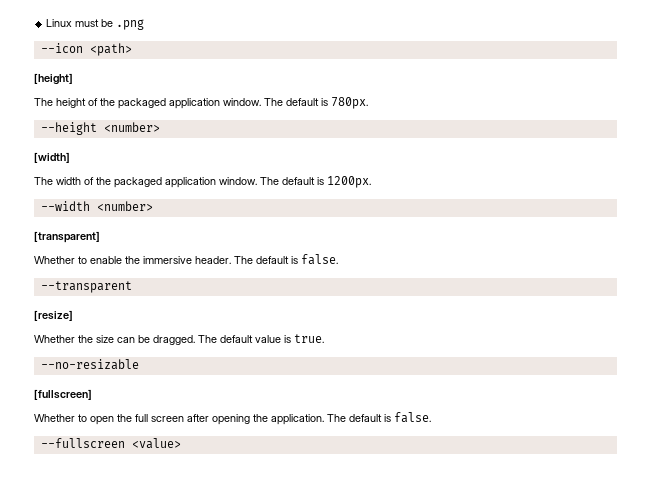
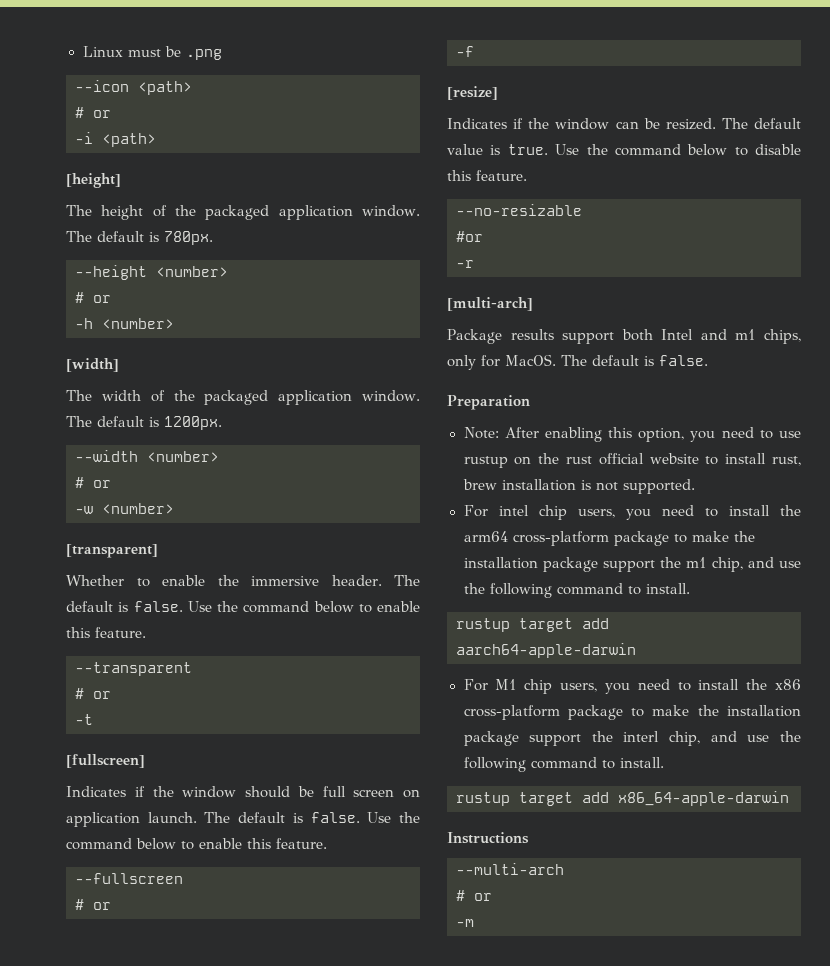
  --icon <path>
+ # or
+ -i <path>
  --height <number>
+ # or
+ -h <number>
  --width <number>
+ # or
+ -w <number>
- Whether to enable the immersive header. The default is false.
+ Whether to enable the immersive header. The default is false. Use the command below to enable this feature.
  --transparent
+ # or
+ -t
+ [fullscreen]
+ Indicates if the window should be full screen on application launch. The default is false. Use the command below to enable this feature.
+ --fullscreen
+ # or
+ -f
  [resize]
- Whether the size can be dragged.
+ Indicates if the window can be resized.
- The default value is true.
+ The default value is true. Use the command below to disable this feature.
  --no-resizable
- [fullscreen]
- Whether to open the full screen after opening the application. The default is false.
- --fullscreen <value>
+ #or
+ -r
+ [multi-arch]
+ Package results support both Intel and m1 chips, only for MacOS. The default is false.
+ Preparation
+ Note: After enabling this option, you need to use rustup on the rust official website to install rust, brew installation is not supported.
+ For intel chip users, you need to install the arm64 cross-platform package to make the installation package support the m1 chip, and use the following command to install.
+ rustup target add aarch64-apple-darwin
+ For M1 chip users, you need to install the x86 cross-platform package to make the installation package support the interl chip, and use the following command to install.
+ rustup target add x86_64-apple-darwin
+ Instructions
+ --multi-arch
+ # or
+ -m

